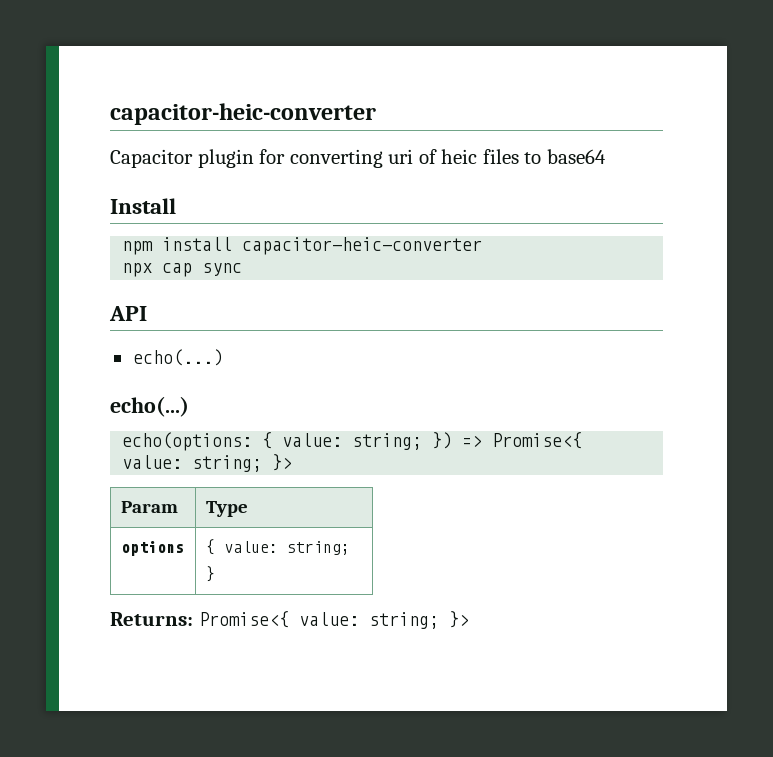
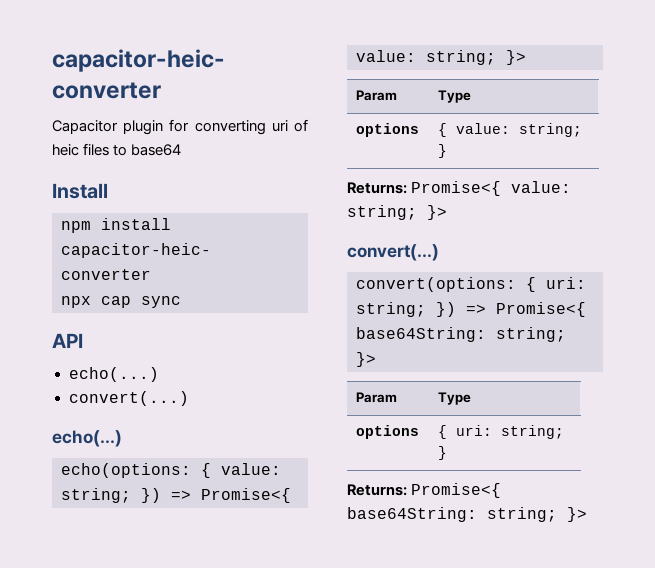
  API
  echo(...)
+ convert(...)
  Returns: Promise<{ value: string; }>
+ convert(...)
+ convert(options: { uri: string; }) => Promise<{ base64String: string; }>
+ Param | Type
+ options | { uri: string; }
+ Returns: Promise<{ base64String: string; }>

